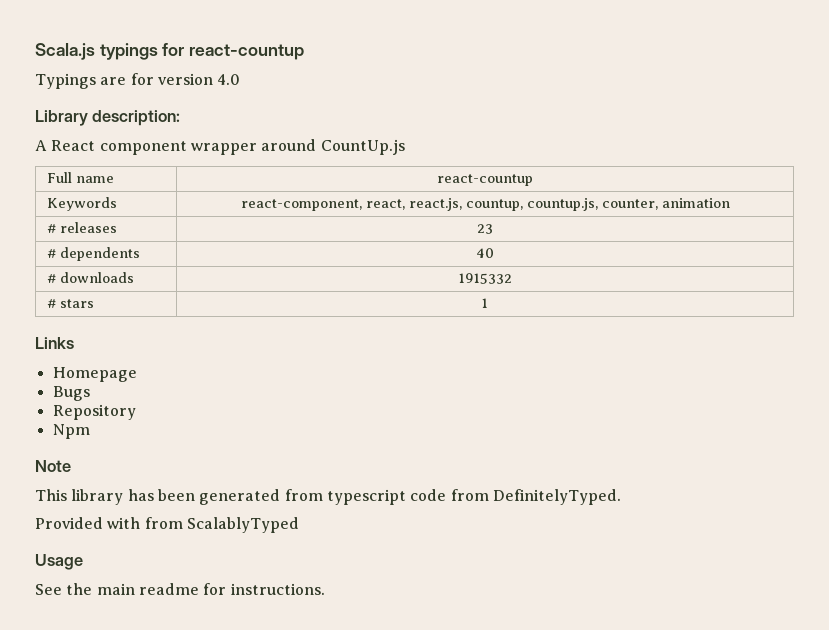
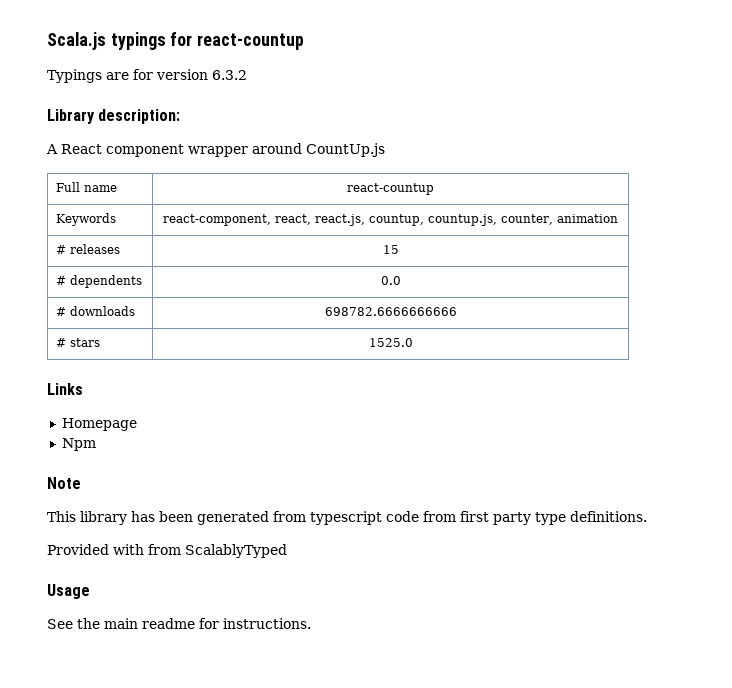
- Typings are for version 4.0
+ Typings are for version 6.3.2
- # releases | 23
+ # releases | 15
- # dependents | 40
+ # dependents | 0.0
- # downloads | 1915332
+ # downloads | 698782.6666666666
- # stars | 1
+ # stars | 1525.0
- Bugs
- Repository
- This library has been generated from typescript code from DefinitelyTyped.
+ This library has been generated from typescript code from first party type definitions.

